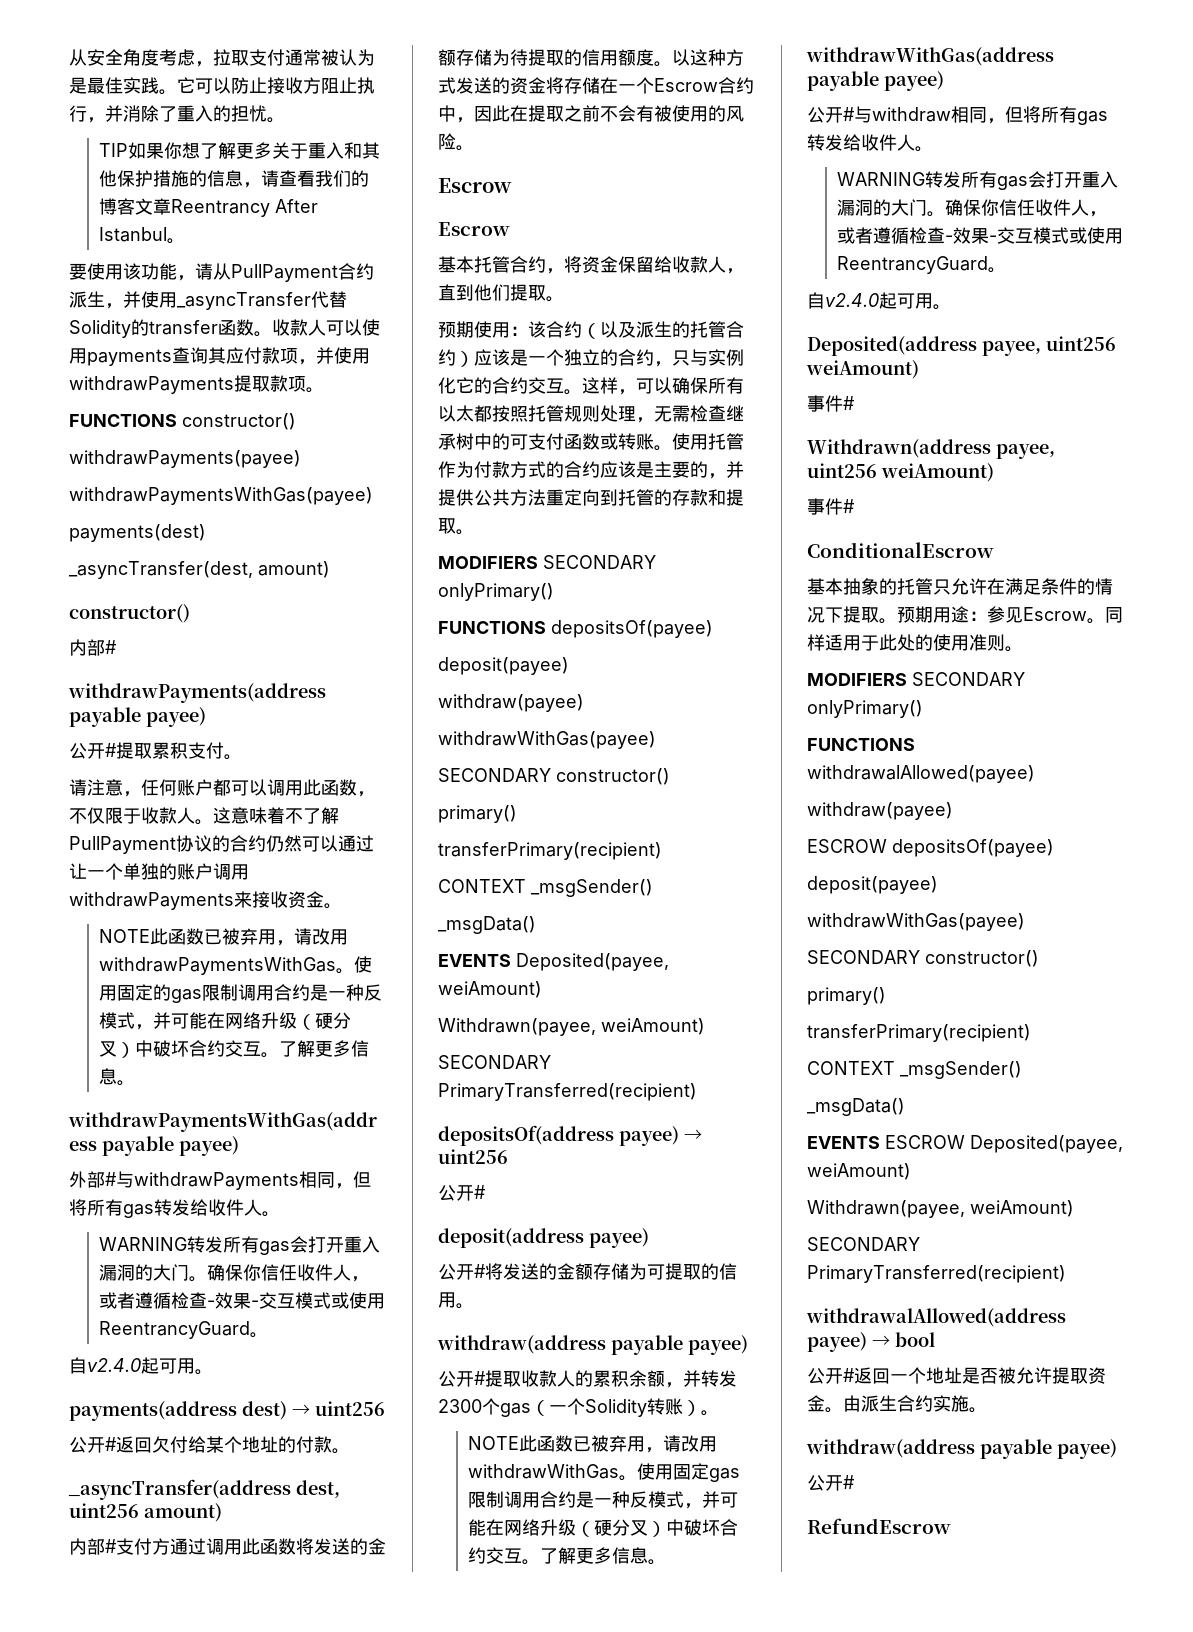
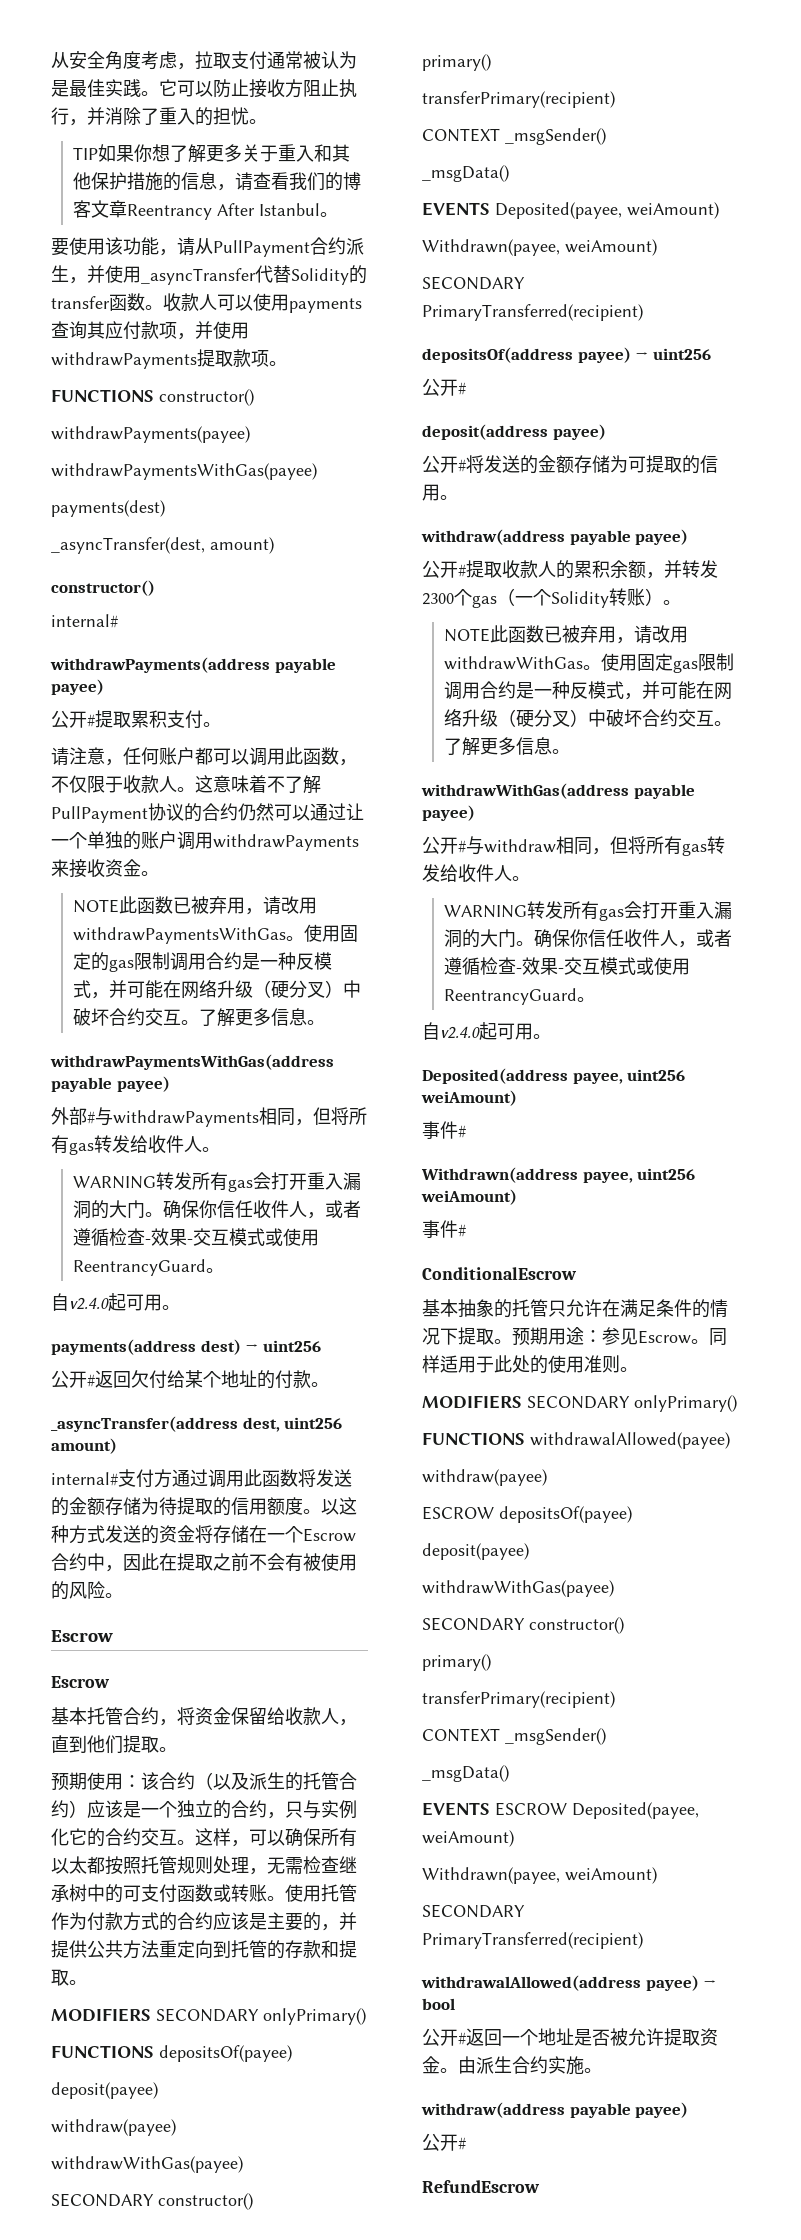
  _asyncTransfer(dest, amount)
  constructor()
- 内部#
+ internal#
- 内部#支付方通过调用此函数将发送的金额存储为待提取的信用额度。
+ internal#支付方通过调用此函数将发送的金额存储为待提取的信用额度。

